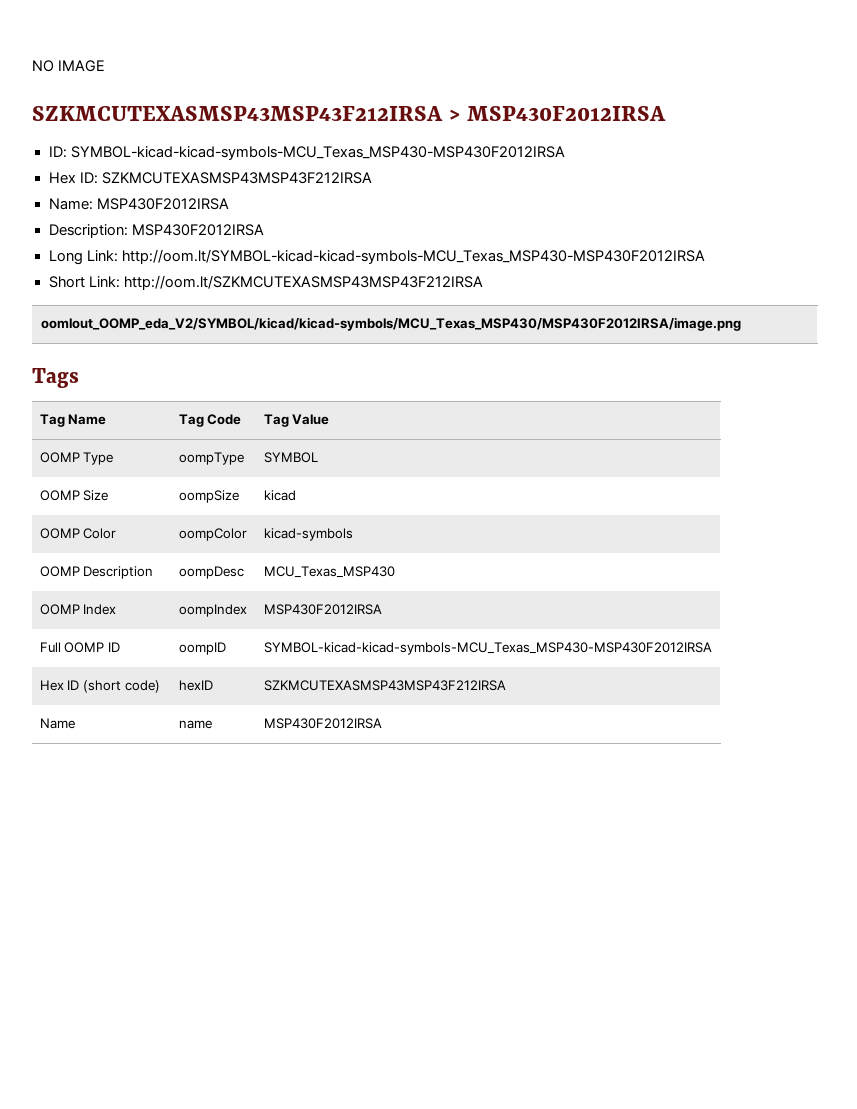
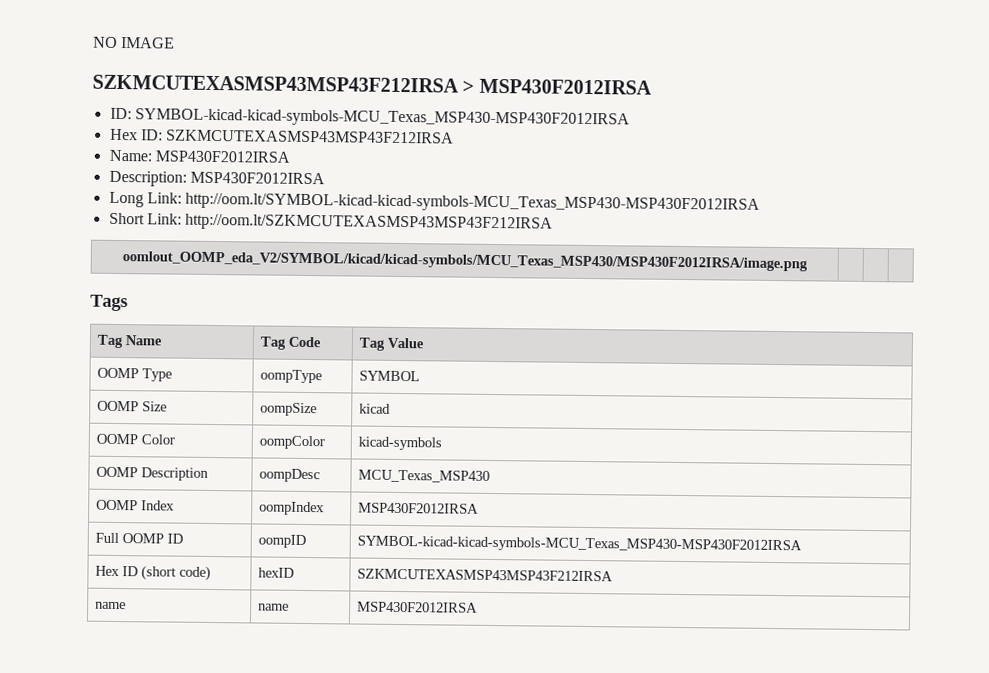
- Name | name | MSP430F2012IRSA
+ name | name | MSP430F2012IRSA

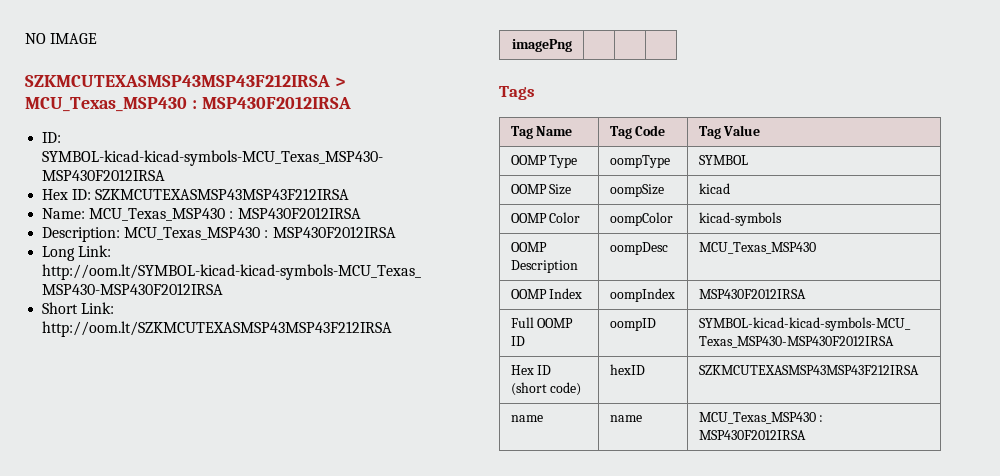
- SZKMCUTEXASMSP43MSP43F212IRSA > MSP430F2012IRSA
+ SZKMCUTEXASMSP43MSP43F212IRSA > MCU_Texas_MSP430 : MSP430F2012IRSA
- Name: MSP430F2012IRSA
+ Name: MCU_Texas_MSP430 : MSP430F2012IRSA
- Description: MSP430F2012IRSA
+ Description: MCU_Texas_MSP430 : MSP430F2012IRSA
- oomlout_OOMP_eda_V2/SYMBOL/kicad/kicad-symbols/MCU_Texas_MSP430/MSP430F2012IRSA/image.png | | |
+ imagePng | | |
- name | name | MSP430F2012IRSA
+ name | name | MCU_Texas_MSP430 : MSP430F2012IRSA

